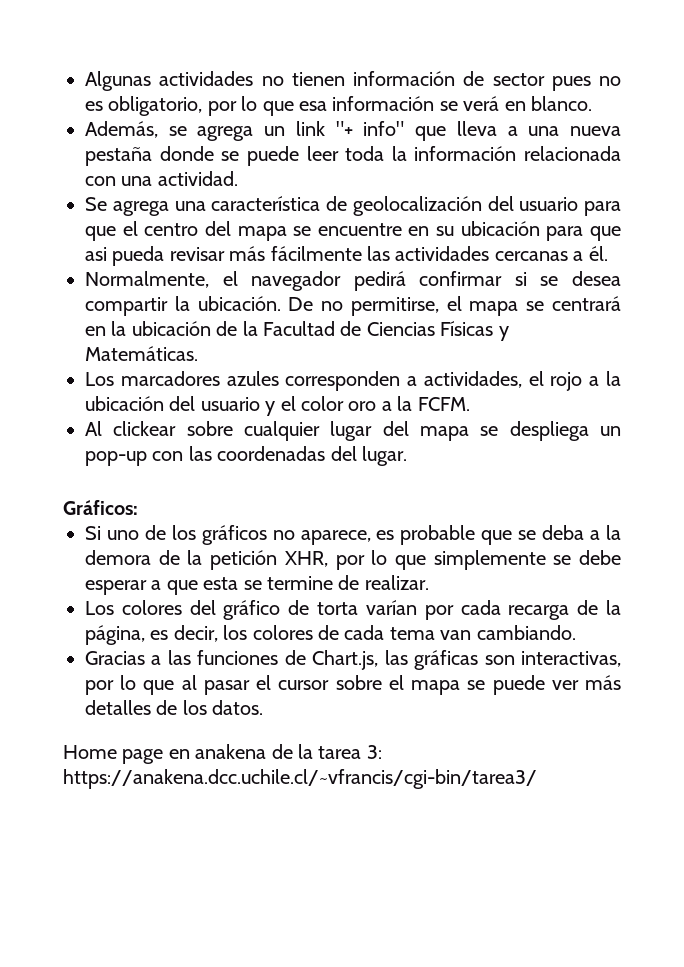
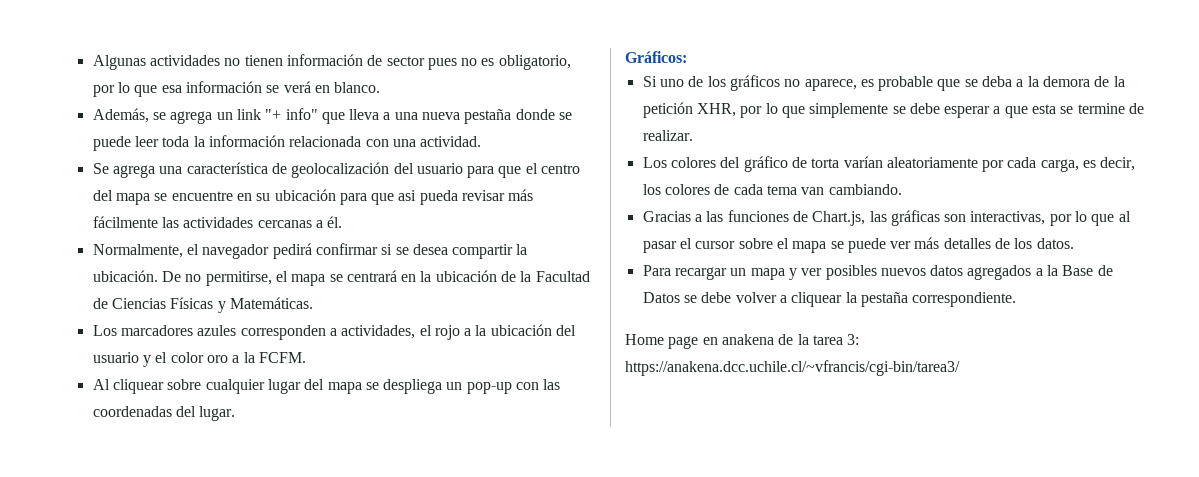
- Al clickear sobre cualquier lugar del mapa se despliega un pop-up con las coordenadas del lugar.
+ Al cliquear sobre cualquier lugar del mapa se despliega un pop-up con las coordenadas del lugar.
- Los colores del gráfico de torta varían por cada recarga de la página, es decir, los colores de cada tema van cambiando.
+ Los colores del gráfico de torta varían aleatoriamente por cada carga, es decir, los colores de cada tema van cambiando.
+ Para recargar un mapa y ver posibles nuevos datos agregados a la Base de Datos se debe volver a cliquear la pestaña correspondiente.

